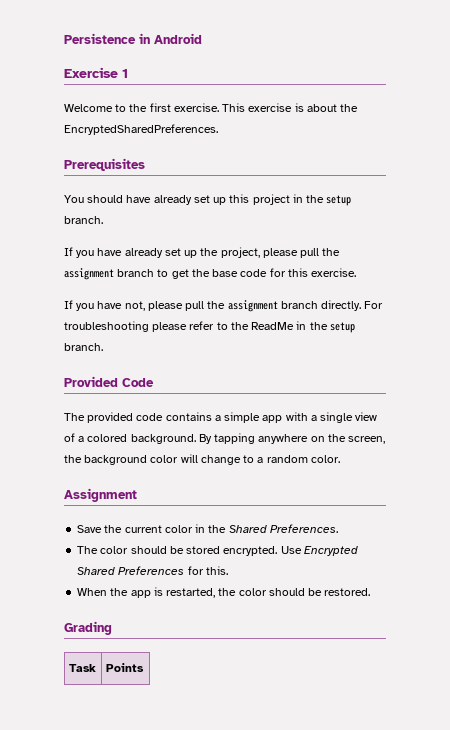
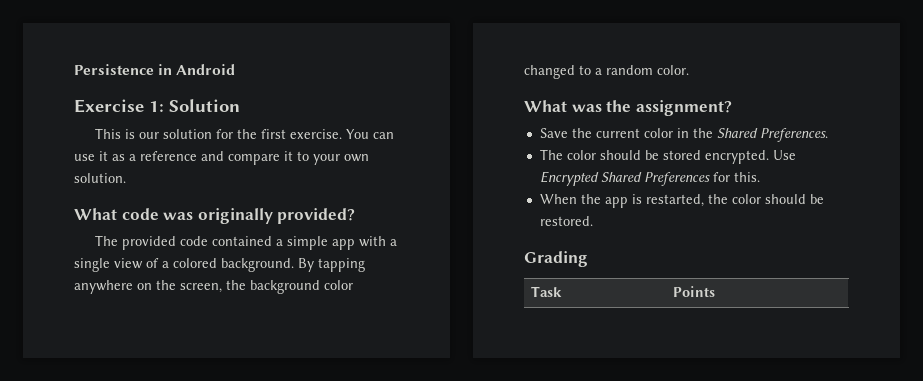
- Exercise 1
- Welcome to the first exercise. This exercise is about the EncryptedSharedPreferences.
- Prerequisites
- You should have already set up this project in the setup branch.
- If you have already set up the project, please pull the assignment branch to get the base code for this exercise.
- If you have not, please pull the assignment branch directly. For troubleshooting please refer to the ReadMe in the setup branch.
- Provided Code
+ Exercise 1: Solution
+ This is our solution for the first exercise. You can use it as a reference and compare it to your own solution.
+ What code was originally provided?
- The provided code contains a simple app with a single view of a colored background.
+ The provided code contained a simple app with a single view of a colored background.
- By tapping anywhere on the screen, the background color will change to a random color.
+ By tapping anywhere on the screen, the background color changed to a random color.
- Assignment
+ What was the assignment?

